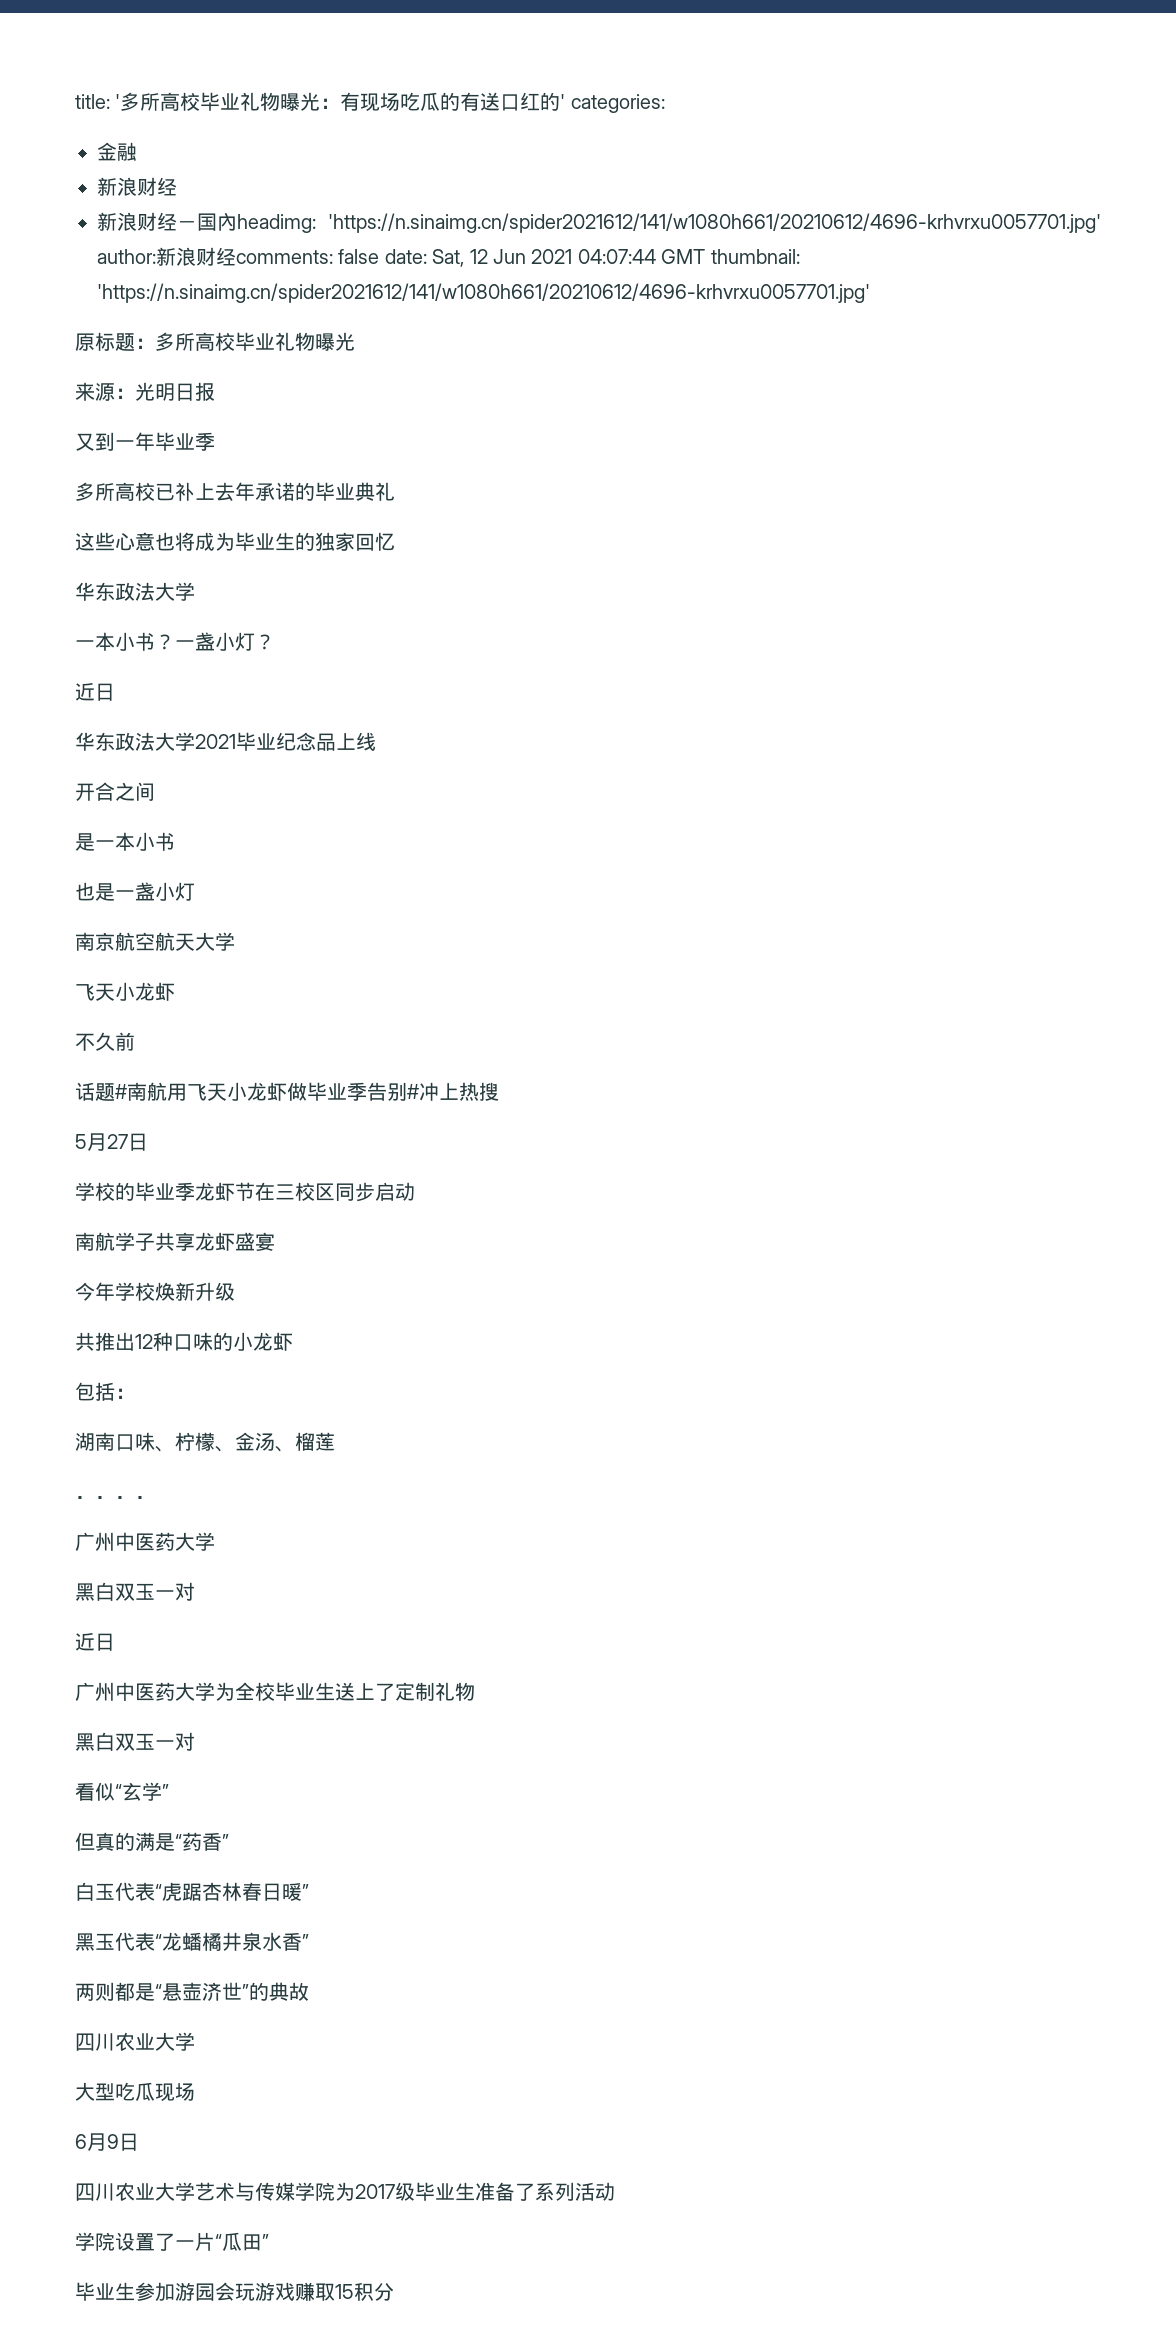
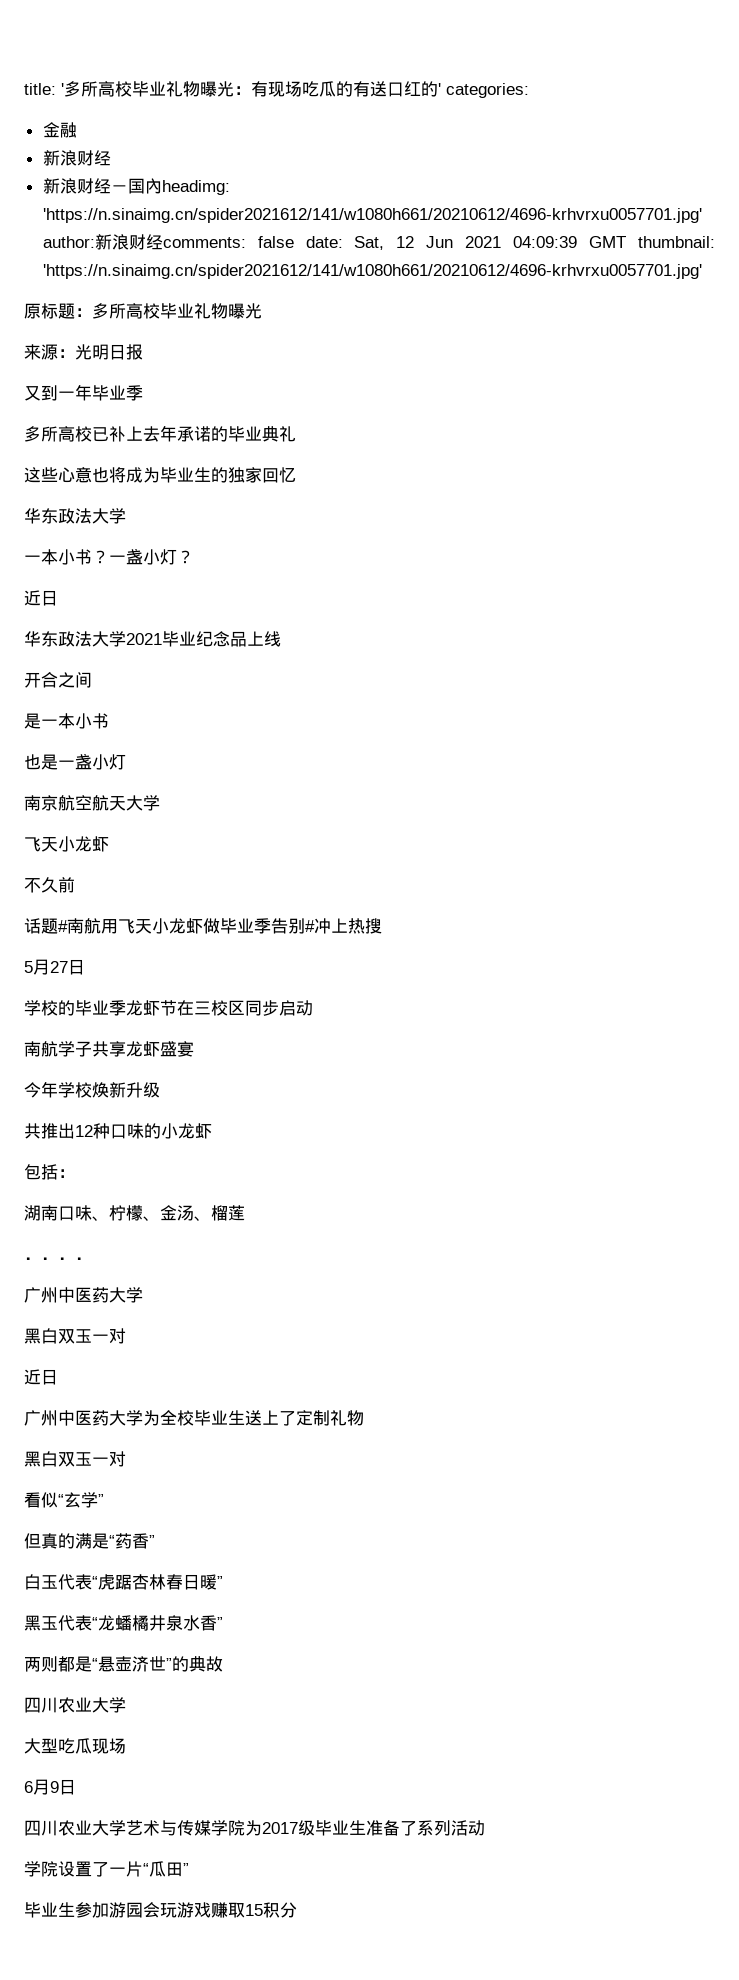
- 新浪财经－国內headimg: 'https://n.sinaimg.cn/spider2021612/141/w1080h661/20210612/4696-krhvrxu0057701.jpg' author:新浪财经comments: false date: Sat, 12 Jun 2021 04:07:44 GMT thumbnail: 'https://n.sinaimg.cn/spider2021612/141/w1080h661/20210612/4696-krhvrxu0057701.jpg'
+ 新浪财经－国內headimg: 'https://n.sinaimg.cn/spider2021612/141/w1080h661/20210612/4696-krhvrxu0057701.jpg' author:新浪财经comments: false date: Sat, 12 Jun 2021 04:09:39 GMT thumbnail: 'https://n.sinaimg.cn/spider2021612/141/w1080h661/20210612/4696-krhvrxu0057701.jpg'

